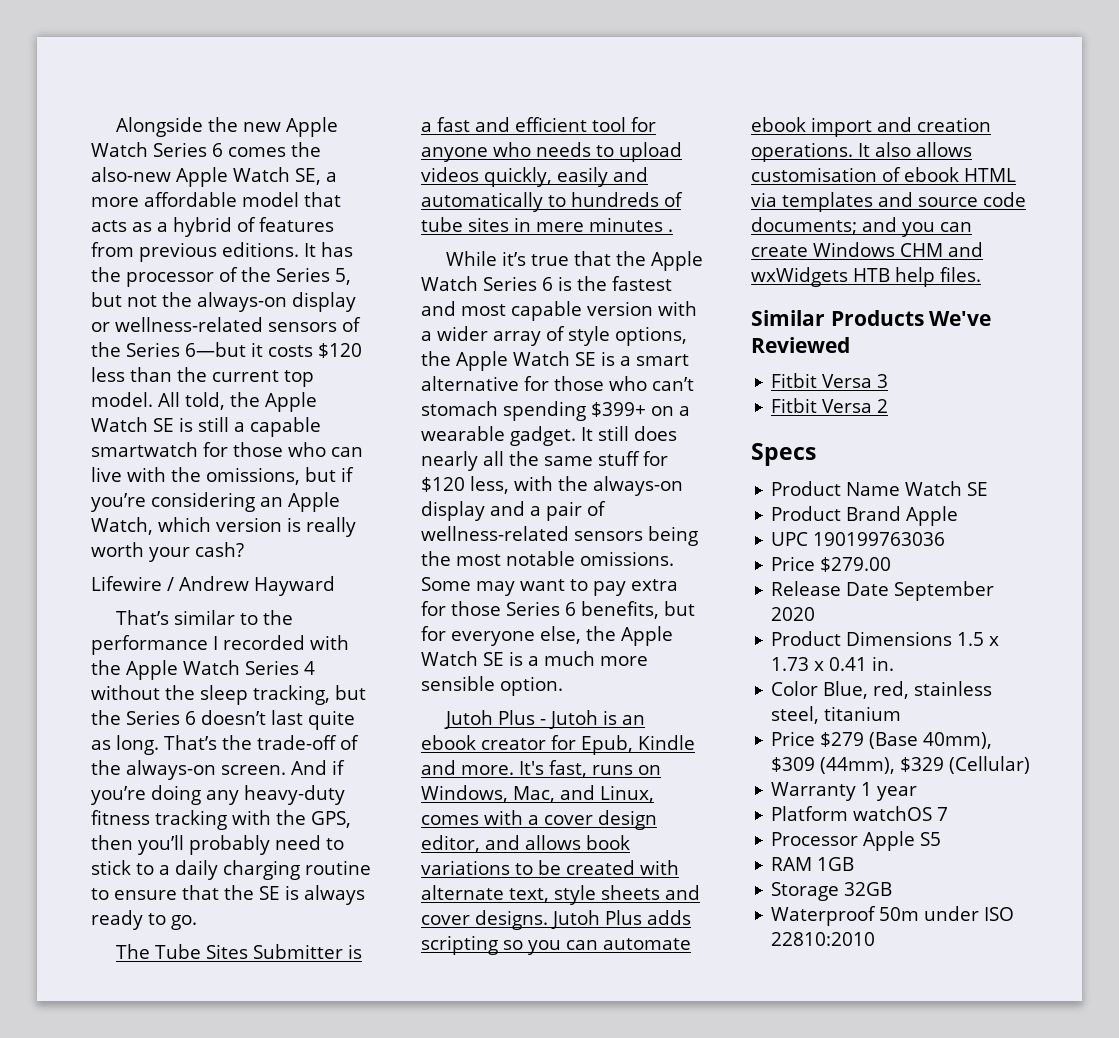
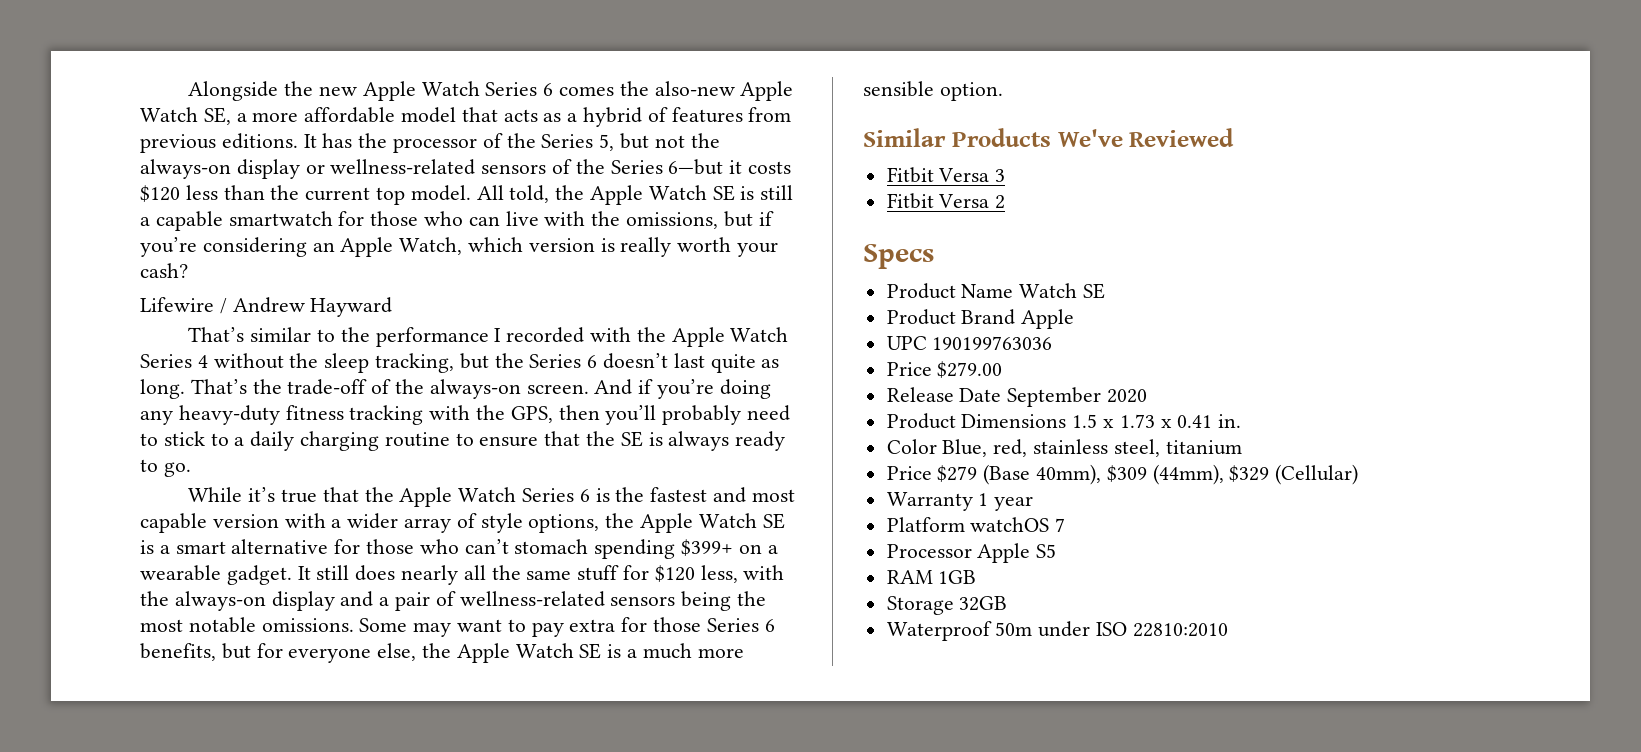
- The Tube Sites Submitter is a fast and efficient tool for anyone who needs to upload videos quickly, easily and automatically to hundreds of tube sites in mere minutes .
- Jutoh Plus - Jutoh is an ebook creator for Epub, Kindle and more. It's fast, runs on Windows, Mac, and Linux, comes with a cover design editor, and allows book variations to be created with alternate text, style sheets and cover designs. Jutoh Plus adds scripting so you can automate ebook import and creation operations. It also allows customisation of ebook HTML via templates and source code documents; and you can create Windows CHM and wxWidgets HTB help files.

